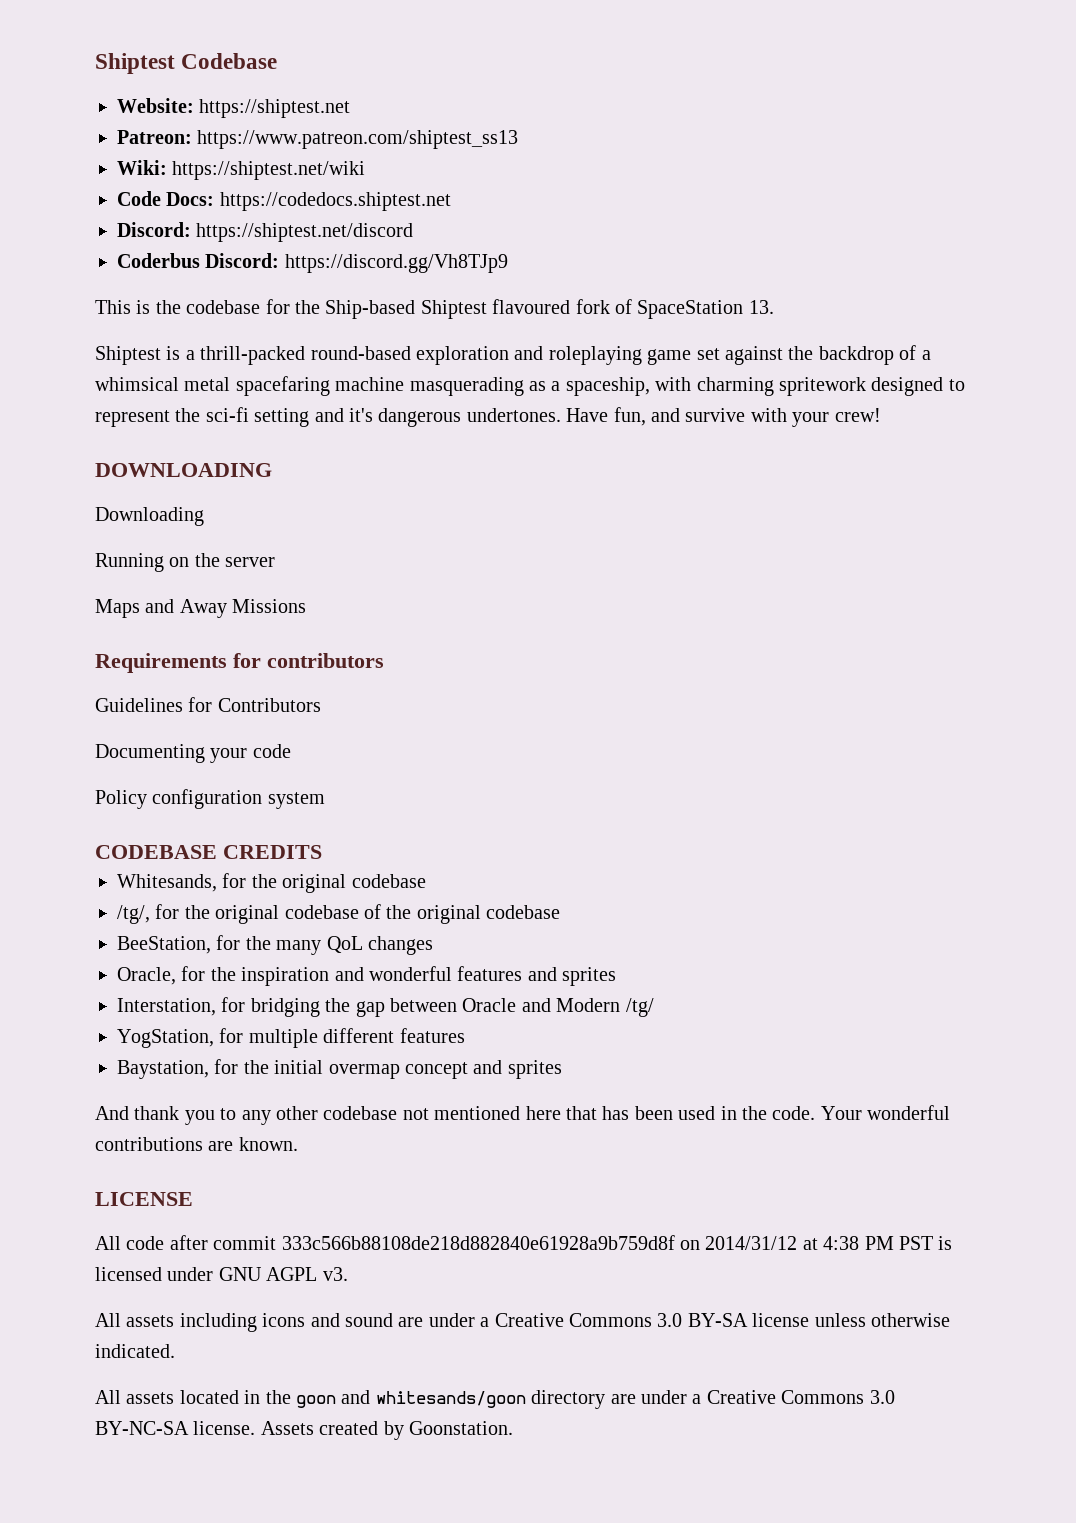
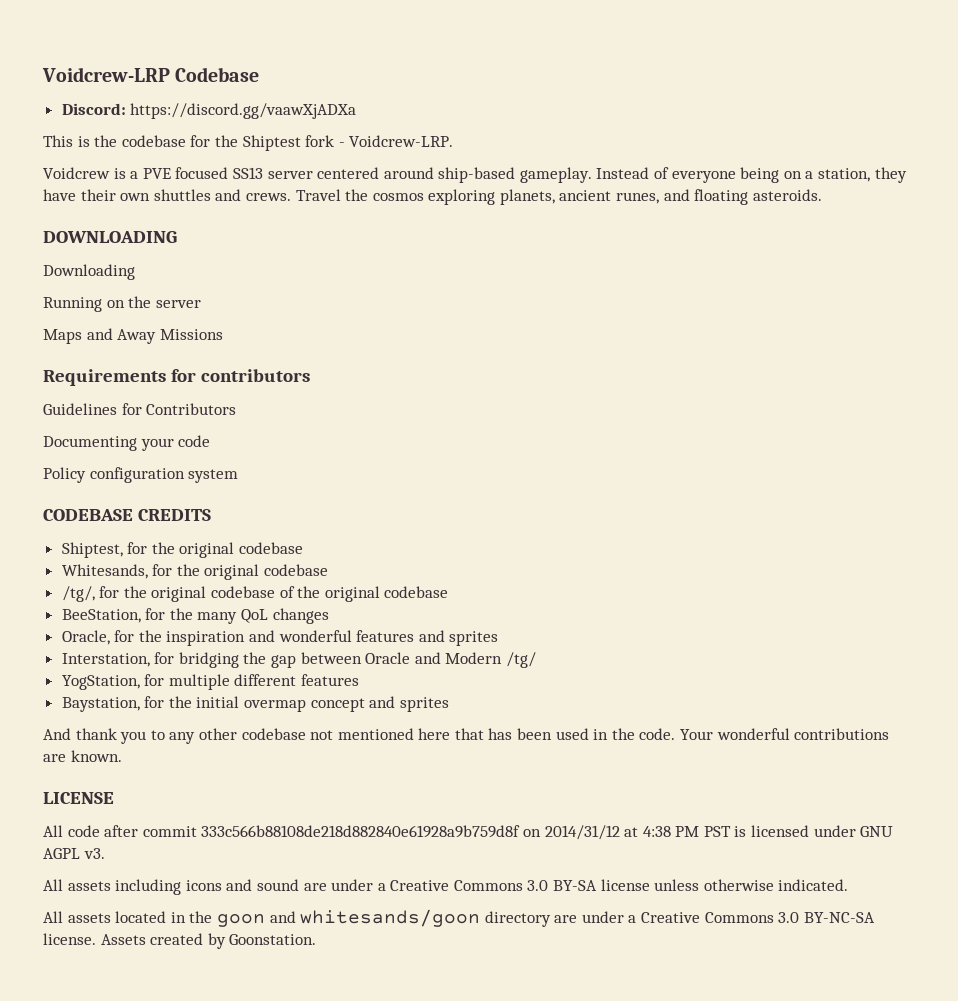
- Shiptest Codebase
+ Voidcrew-LRP Codebase
- Website: https://shiptest.net
- Patreon: https://www.patreon.com/shiptest_ss13
- Wiki: https://shiptest.net/wiki
- Code Docs: https://codedocs.shiptest.net
- Discord: https://shiptest.net/discord
- Coderbus Discord: https://discord.gg/Vh8TJp9
+ Discord: https://discord.gg/vaawXjADXa
- This is the codebase for the Ship-based Shiptest flavoured fork of SpaceStation 13.
- Shiptest is a thrill-packed round-based exploration and roleplaying game set against the backdrop of a whimsical metal spacefaring machine masquerading as a spaceship, with charming spritework designed to represent the sci-fi setting and it's dangerous undertones. Have fun, and survive with your crew!
+ This is the codebase for the Shiptest fork - Voidcrew-LRP.
+ Voidcrew is a PVE focused SS13 server centered around ship-based gameplay. Instead of everyone being on a station, they have their own shuttles and crews. Travel the cosmos exploring planets, ancient runes, and floating asteroids.
+ Shiptest, for the original codebase

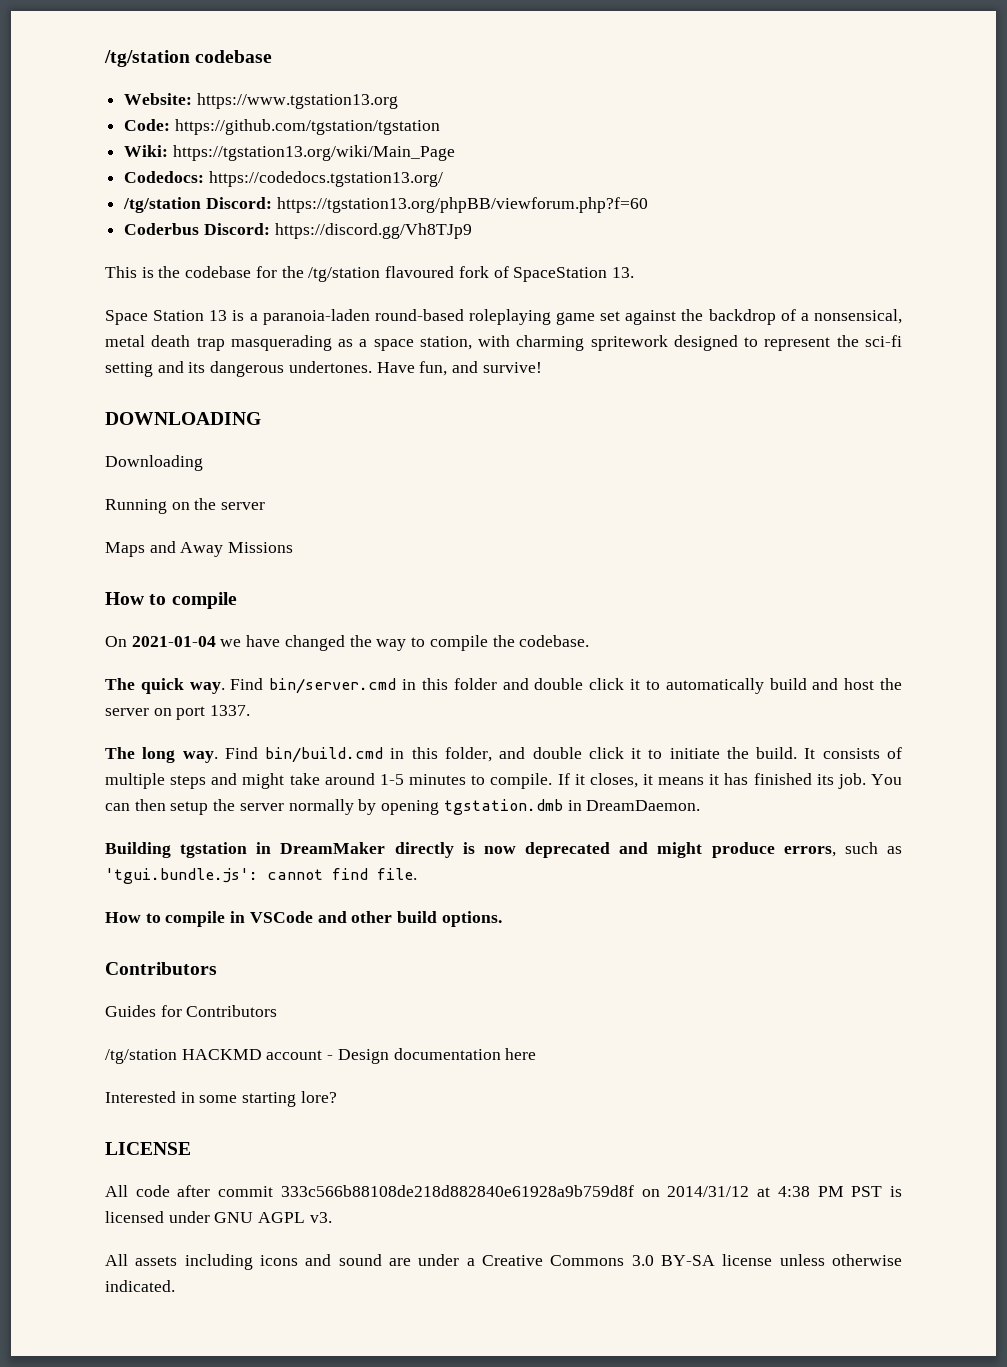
- Voidcrew-LRP Codebase
- Discord: https://discord.gg/vaawXjADXa
+ /tg/station codebase
+ Website: https://www.tgstation13.org
+ Code: https://github.com/tgstation/tgstation
+ Wiki: https://tgstation13.org/wiki/Main_Page
+ Codedocs: https://codedocs.tgstation13.org/
+ /tg/station Discord: https://tgstation13.org/phpBB/viewforum.php?f=60
+ Coderbus Discord: https://discord.gg/Vh8TJp9
- This is the codebase for the Shiptest fork - Voidcrew-LRP.
- Voidcrew is a PVE focused SS13 server centered around ship-based gameplay. Instead of everyone being on a station, they have their own shuttles and crews. Travel the cosmos exploring planets, ancient runes, and floating asteroids.
+ This is the codebase for the /tg/station flavoured fork of SpaceStation 13.
+ Space Station 13 is a paranoia-laden round-based roleplaying game set against the backdrop of a nonsensical, metal death trap masquerading as a space station, with charming spritework designed to represent the sci-fi setting and its dangerous undertones. Have fun, and survive!
  Maps and Away Missions
- Requirements for contributors
- Guidelines for Contributors
- Documenting your code
- Policy configuration system
- CODEBASE CREDITS
- Shiptest, for the original codebase
- Whitesands, for the original codebase
- /tg/, for the original codebase of the original codebase
- BeeStation, for the many QoL changes
- Oracle, for the inspiration and wonderful features and sprites
- Interstation, for bridging the gap between Oracle and Modern /tg/
- YogStation, for multiple different features
- Baystation, for the initial overmap concept and sprites
- And thank you to any other codebase not mentioned here that has been used in the code. Your wonderful contributions are known.
+ How to compile
+ On 2021-01-04 we have changed the way to compile the codebase.
+ The quick way. Find bin/server.cmd in this folder and double click it to automatically build and host the server on port 1337.
+ The long way. Find bin/build.cmd in this folder, and double click it to initiate the build. It consists of multiple steps and might take around 1-5 minutes to compile. If it closes, it means it has finished its job. You can then setup the server normally by opening tgstation.dmb in DreamDaemon.
+ Building tgstation in DreamMaker directly is now deprecated and might produce errors, such as 'tgui.bundle.js': cannot find file.
+ How to compile in VSCode and other build options.
+ Contributors
+ Guides for Contributors
+ /tg/station HACKMD account - Design documentation here
+ Interested in some starting lore?
- All assets located in the goon and whitesands/goon directory are under a Creative Commons 3.0 BY-NC-SA license. Assets created by Goonstation.

